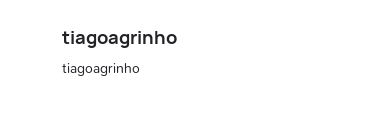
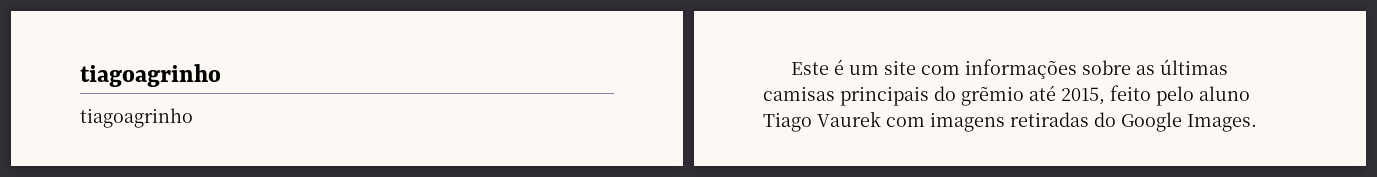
+ Este é um site com informações sobre as últimas camisas principais do grẽmio até 2015, feito pelo aluno Tiago Vaurek com imagens retiradas do Google Images.

